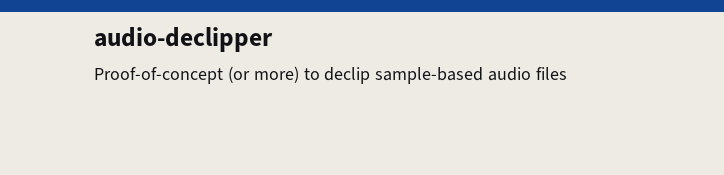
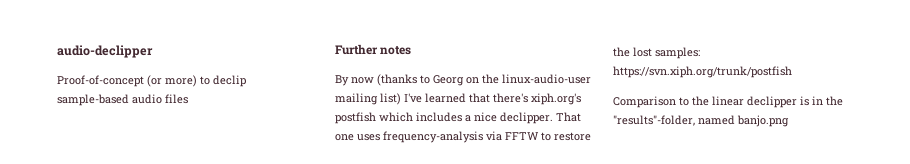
+ Further notes
+ By now (thanks to Georg on the linux-audio-user mailing list) I've learned that there's xiph.org's postfish which includes a nice declipper. That one uses frequency-analysis via FFTW to restore the lost samples: https://svn.xiph.org/trunk/postfish
+ Comparison to the linear declipper is in the "results"-folder, named banjo.png

